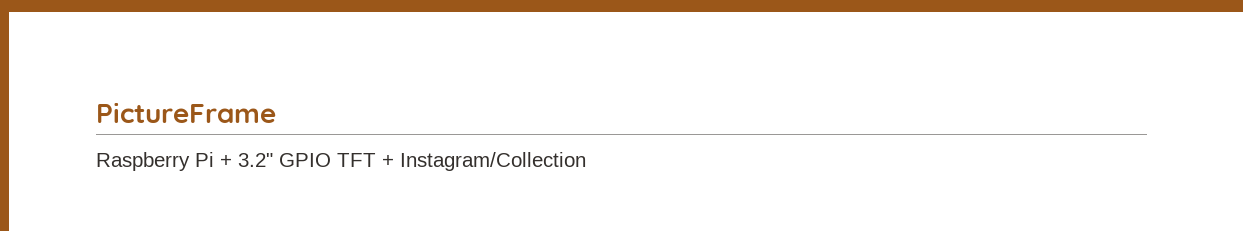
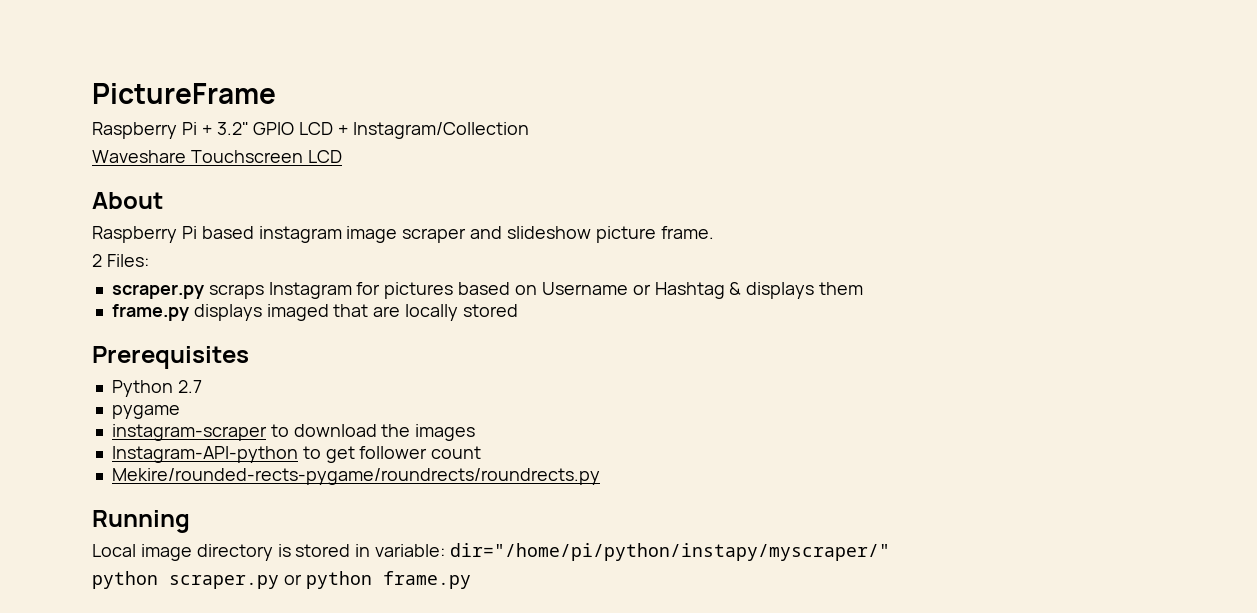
- Raspberry Pi + 3.2" GPIO TFT + Instagram/Collection
+ Raspberry Pi + 3.2" GPIO LCD + Instagram/Collection
+ Waveshare Touchscreen LCD
+ About
+ Raspberry Pi based instagram image scraper and slideshow picture frame.
+ 2 Files:
+ scraper.py scraps Instagram for pictures based on Username or Hashtag & displays them
+ frame.py displays imaged that are locally stored
+ Prerequisites
+ Python 2.7
+ pygame
+ instagram-scraper to download the images
+ Instagram-API-python to get follower count
+ Mekire/rounded-rects-pygame/roundrects/roundrects.py
+ Running
+ Local image directory is stored in variable: dir="/home/pi/python/instapy/myscraper/"
+ python scraper.py or python frame.py

